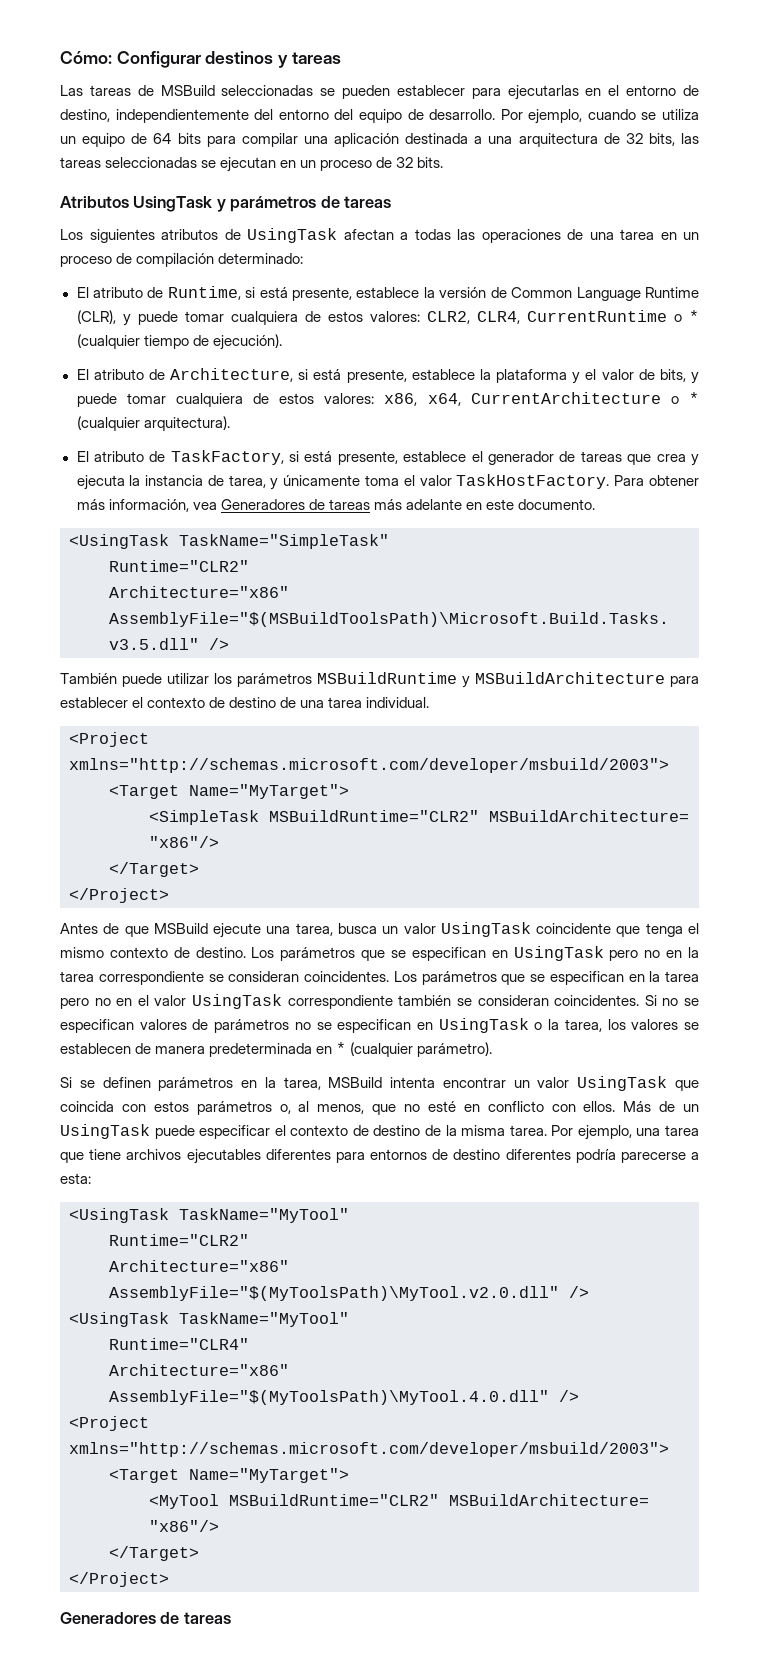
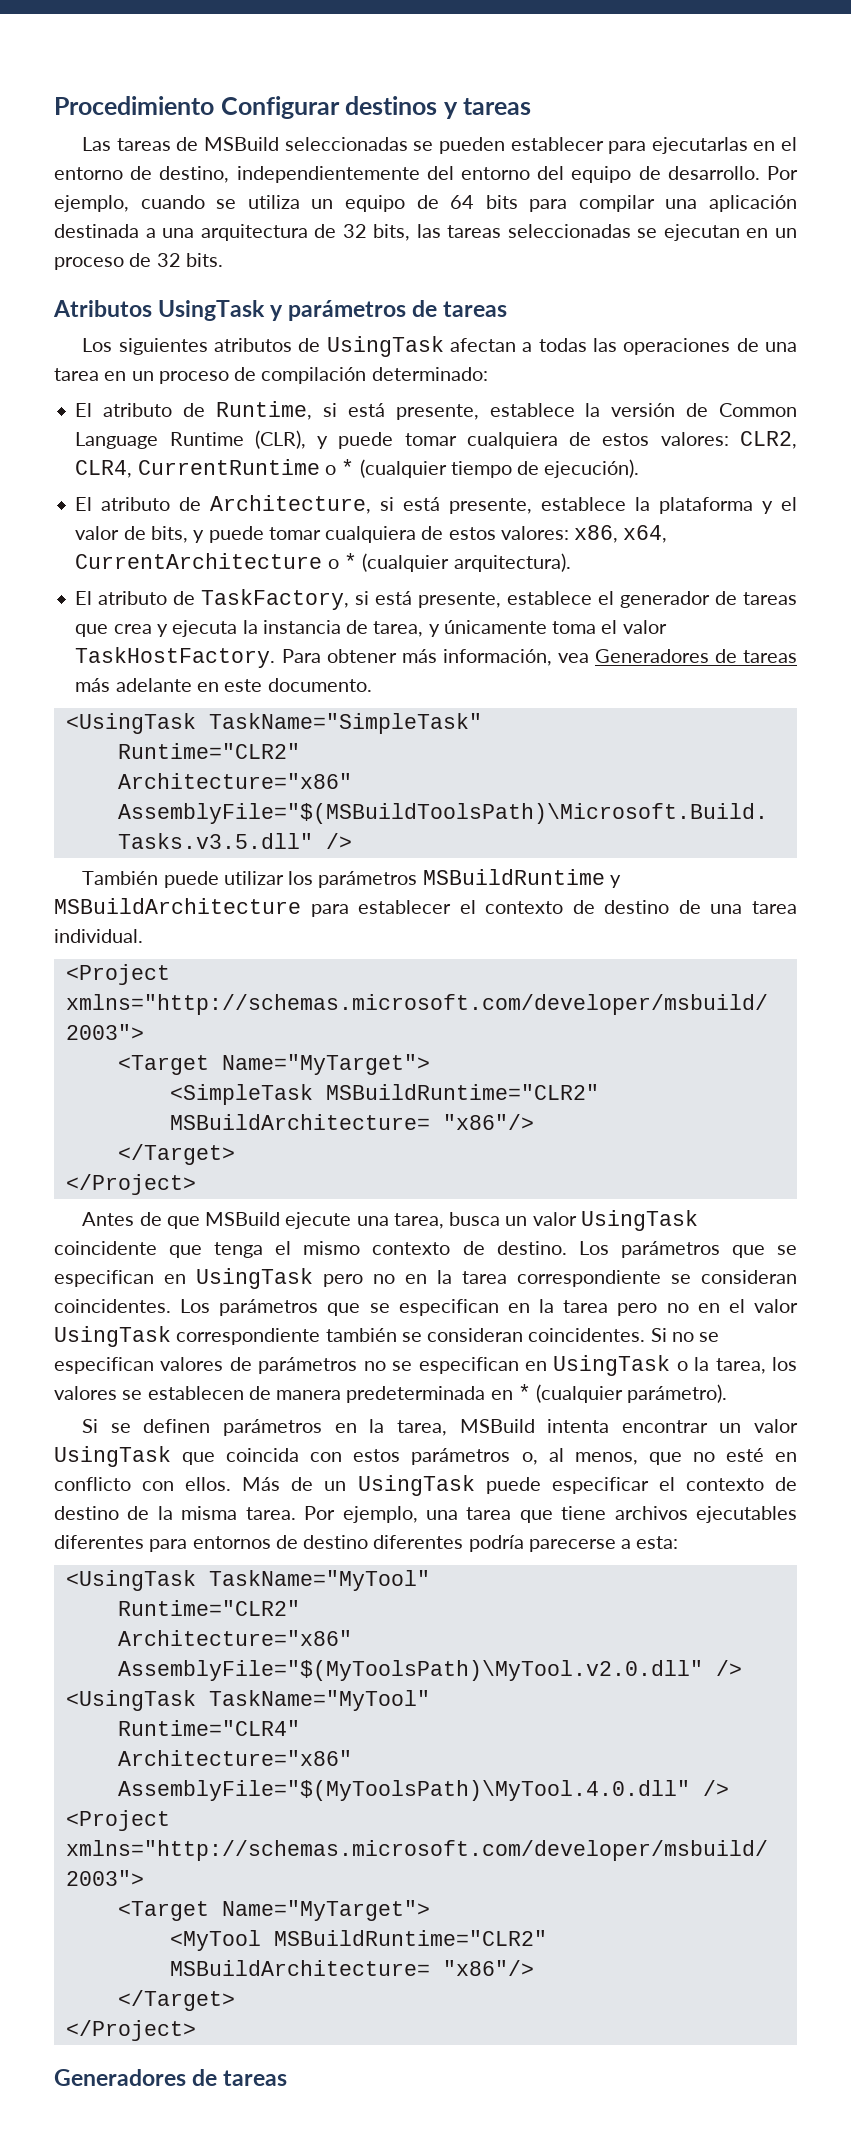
- Cómo: Configurar destinos y tareas
+ Procedimiento Configurar destinos y tareas

